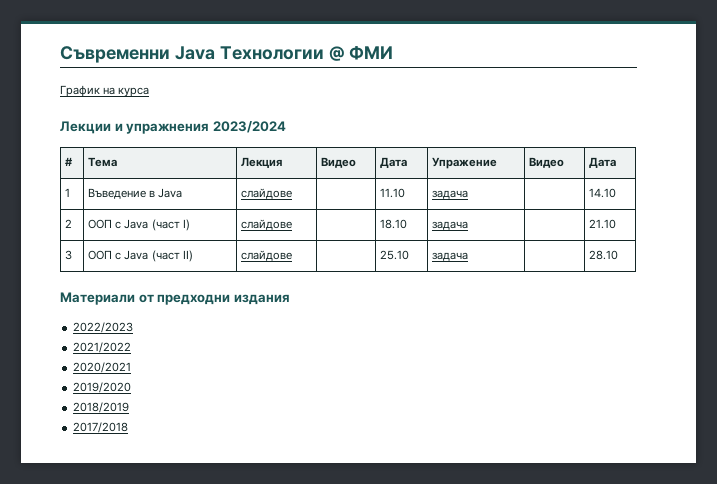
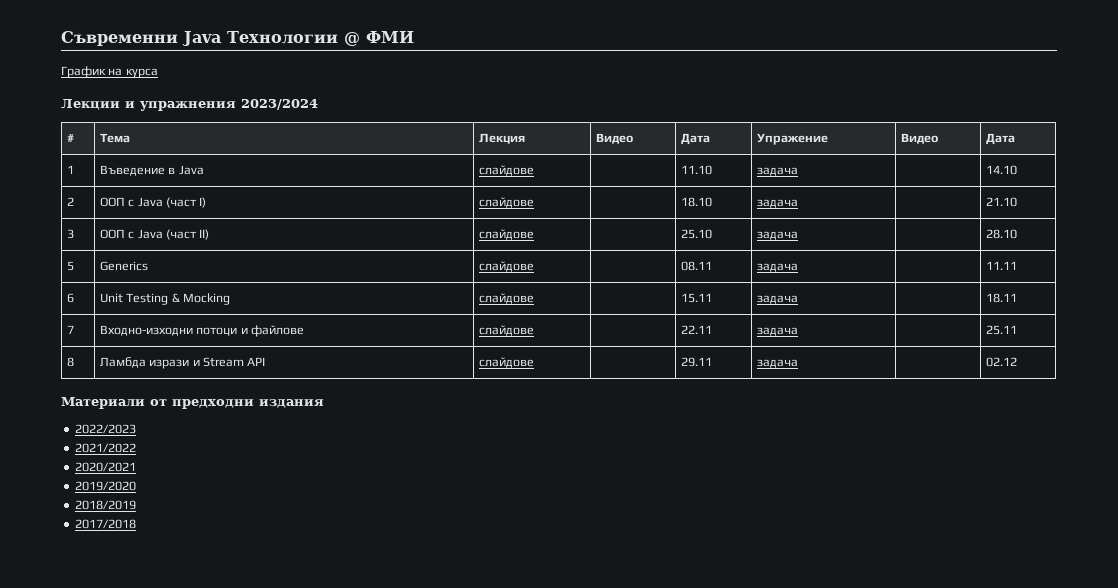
+ 5 | Generics | слайдове | | 08.11 | задача | | 11.11
+ 6 | Unit Testing & Mocking | слайдове | | 15.11 | задача | | 18.11
+ 7 | Входно-изходни потоци и файлове | слайдове | | 22.11 | задача | | 25.11
+ 8 | Ламбда изрази и Stream API | слайдове | | 29.11 | задача | | 02.12

